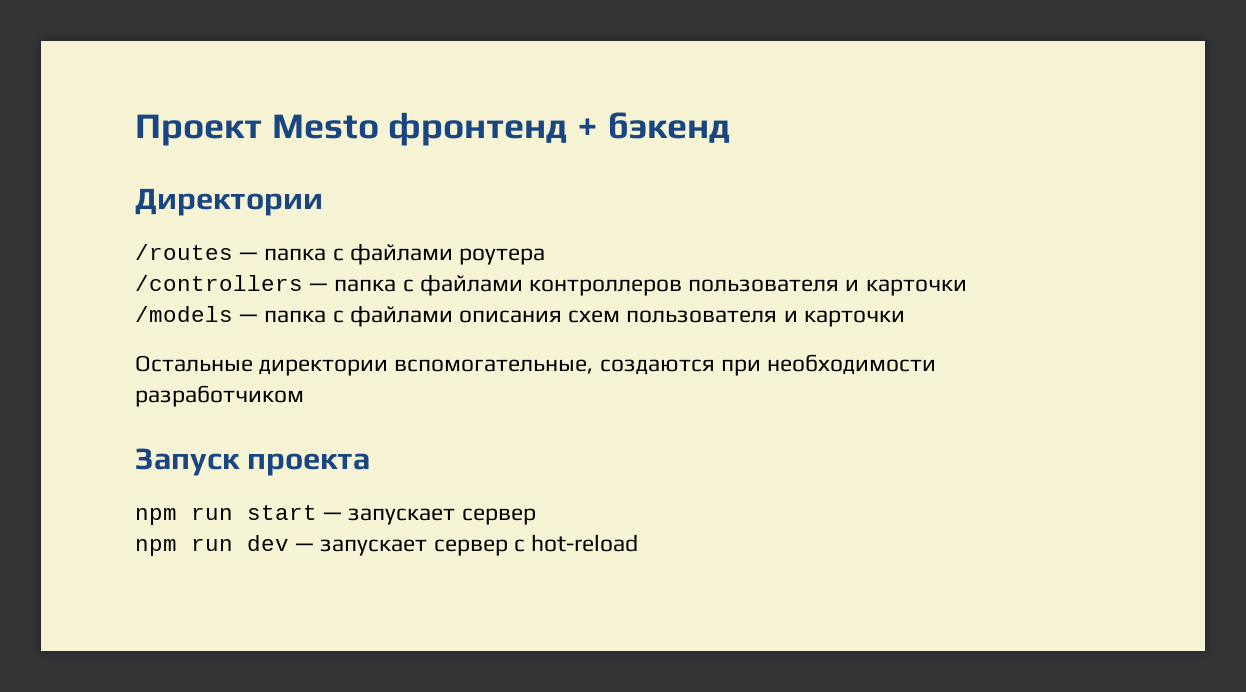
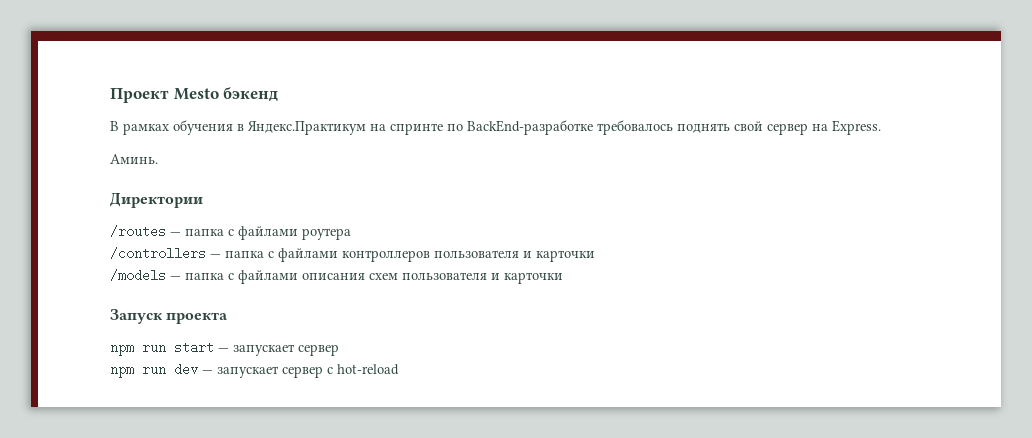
- Проект Mesto фронтенд + бэкенд
+ Проект Mesto бэкенд
+ В рамках обучения в Яндекс.Практикум на спринте по BackEnd-разработке требовалось поднять свой сервер на Express.
+ Аминь.
- Остальные директории вспомогательные, создаются при необходимости разработчиком

